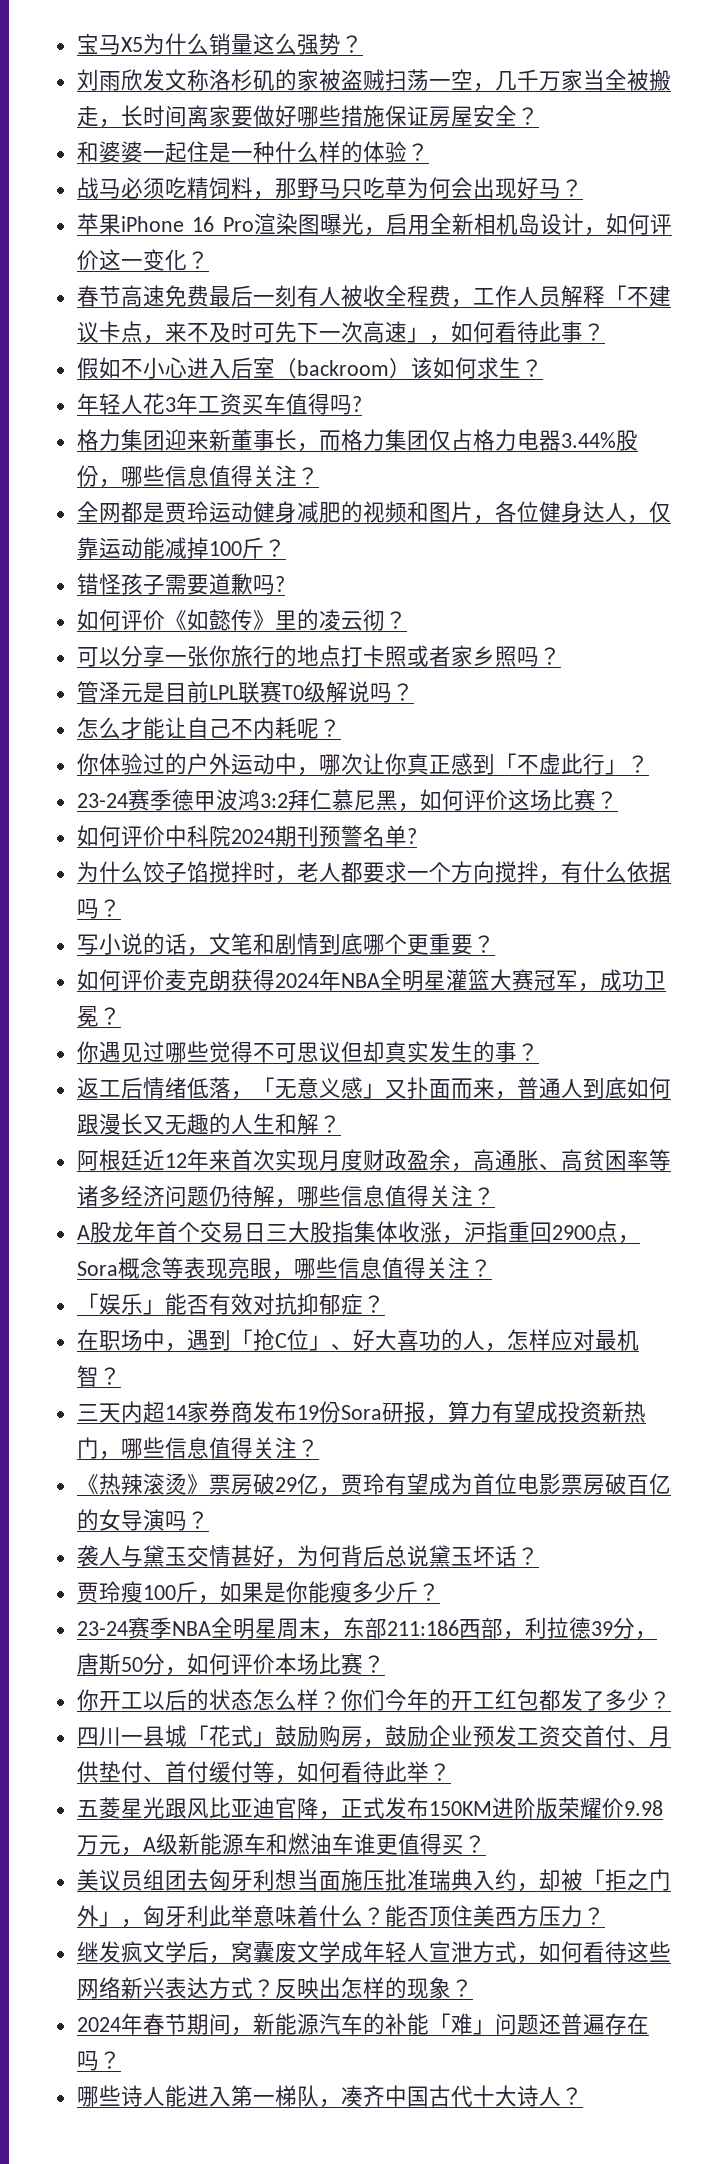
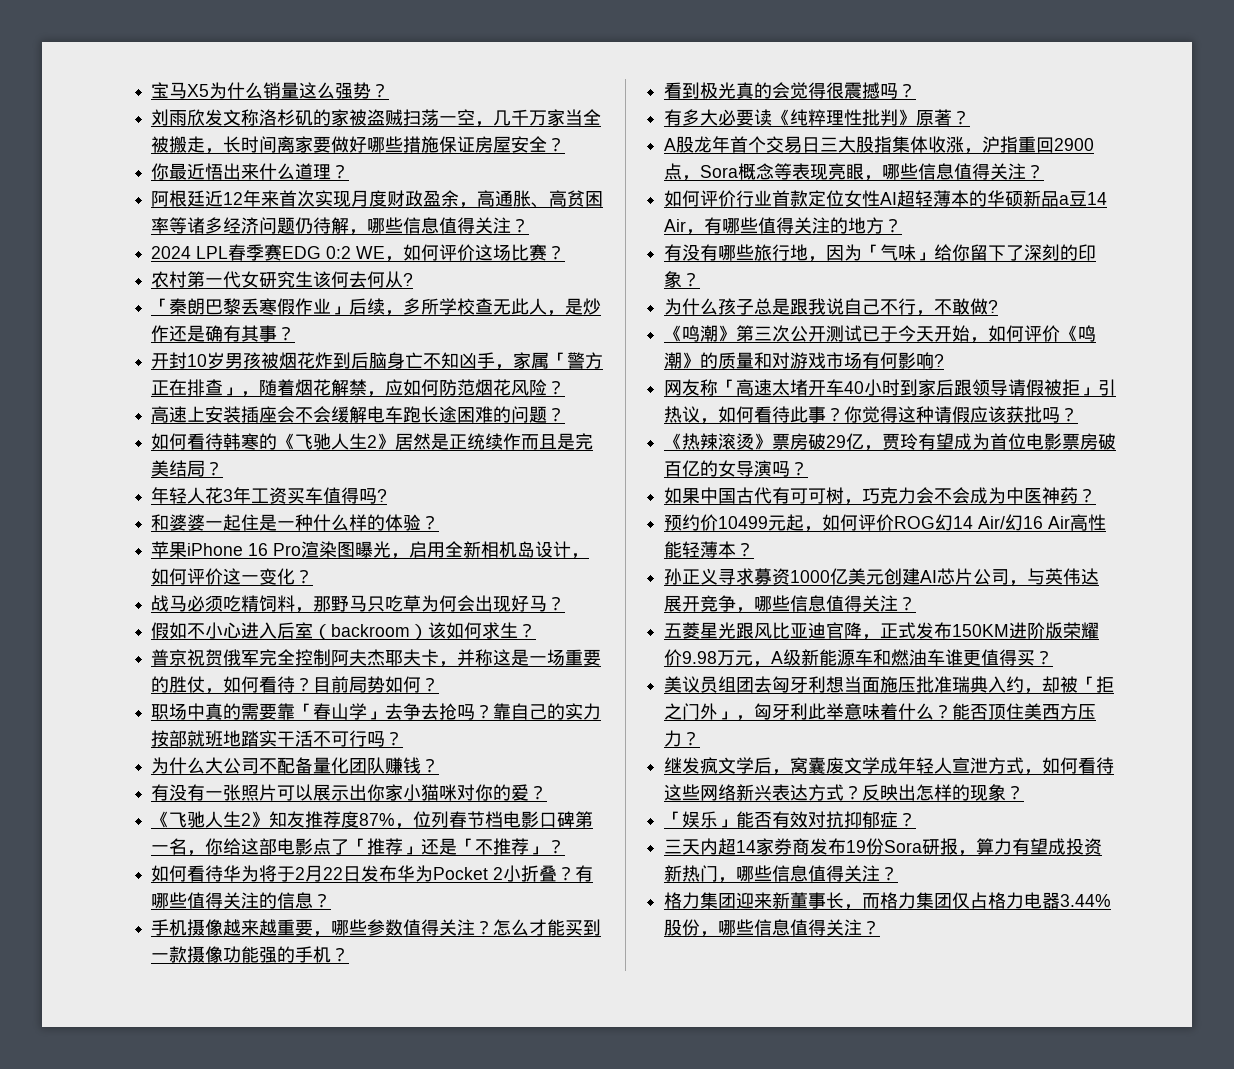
- 和婆婆一起住是一种什么样的体验？
- 战马必须吃精饲料，那野马只吃草为何会出现好马？
- 苹果iPhone 16 Pro渲染图曝光，启用全新相机岛设计，如何评价这一变化？
- 春节高速免费最后一刻有人被收全程费，工作人员解释「不建议卡点，来不及时可先下一次高速」，如何看待此事？
- 假如不小心进入后室（backroom）该如何求生？
- 年轻人花3年工资买车值得吗?
- 格力集团迎来新董事长，而格力集团仅占格力电器3.44%股份，哪些信息值得关注？
- 全网都是贾玲运动健身减肥的视频和图片，各位健身达人，仅靠运动能减掉100斤？
- 错怪孩子需要道歉吗?
- 如何评价《如懿传》里的凌云彻？
- 可以分享一张你旅行的地点打卡照或者家乡照吗？
- 管泽元是目前LPL联赛T0级解说吗？
- 怎么才能让自己不内耗呢？
- 你体验过的户外运动中，哪次让你真正感到「不虚此行」？
- 23-24赛季德甲波鸿3:2拜仁慕尼黑，如何评价这场比赛？
- 如何评价中科院2024期刊预警名单?
- 为什么饺子馅搅拌时，老人都要求一个方向搅拌，有什么依据吗？
- 写小说的话，文笔和剧情到底哪个更重要？
- 如何评价麦克朗获得2024年NBA全明星灌篮大赛冠军，成功卫冕？
- 你遇见过哪些觉得不可思议但却真实发生的事？
- 返工后情绪低落，「无意义感」又扑面而来，普通人到底如何跟漫长又无趣的人生和解？
+ 你最近悟出来什么道理？
+ 2024 LPL春季赛EDG 0:2 WE，如何评价这场比赛？
+ 农村第一代女研究生该何去何从?
+ 「秦朗巴黎丢寒假作业」后续，多所学校查无此人，是炒作还是确有其事？
+ 开封10岁男孩被烟花炸到后脑身亡不知凶手，家属「警方正在排查」，随着烟花解禁，应如何防范烟花风险？
+ 高速上安装插座会不会缓解电车跑长途困难的问题？
+ 如何看待韩寒的《飞驰人生2》居然是正统续作而且是完美结局？
+ 年轻人花3年工资买车值得吗?
+ 和婆婆一起住是一种什么样的体验？
+ 苹果iPhone 16 Pro渲染图曝光，启用全新相机岛设计，如何评价这一变化？
+ 战马必须吃精饲料，那野马只吃草为何会出现好马？
+ 假如不小心进入后室（backroom）该如何求生？
+ 普京祝贺俄军完全控制阿夫杰耶夫卡，并称这是一场重要的胜仗，如何看待？目前局势如何？
+ 职场中真的需要靠「春山学」去争去抢吗？靠自己的实力按部就班地踏实干活不可行吗？
+ 为什么大公司不配备量化团队赚钱？
+ 有没有一张照片可以展示出你家小猫咪对你的爱？
+ 《飞驰人生2》知友推荐度87%，位列春节档电影口碑第一名，你给这部电影点了「推荐」还是「不推荐」？
+ 如何看待华为将于2月22日发布华为Pocket 2小折叠？有哪些值得关注的信息？
+ 手机摄像越来越重要，哪些参数值得关注？怎么才能买到一款摄像功能强的手机？
+ 看到极光真的会觉得很震撼吗？
+ 有多大必要读《纯粹理性批判》原著？
- 「娱乐」能否有效对抗抑郁症？
- 在职场中，遇到「抢C位」、好大喜功的人，怎样应对最机智？
- 三天内超14家券商发布19份Sora研报，算力有望成投资新热门，哪些信息值得关注？
+ 如何评价行业首款定位女性AI超轻薄本的华硕新品a豆14 Air，有哪些值得关注的地方？
+ 有没有哪些旅行地，因为「气味」给你留下了深刻的印象？
+ 为什么孩子总是跟我说自己不行，不敢做?
+ 《鸣潮》第三次公开测试已于今天开始，如何评价《鸣潮》的质量和对游戏市场有何影响?
+ 网友称「高速太堵开车40小时到家后跟领导请假被拒」引热议，如何看待此事？你觉得这种请假应该获批吗？
- 袭人与黛玉交情甚好，为何背后总说黛玉坏话？
- 贾玲瘦100斤，如果是你能瘦多少斤？
- 23-24赛季NBA全明星周末，东部211:186西部，利拉德39分，唐斯50分，如何评价本场比赛？
- 你开工以后的状态怎么样？你们今年的开工红包都发了多少？
- 四川一县城「花式」鼓励购房，鼓励企业预发工资交首付、月供垫付、首付缓付等，如何看待此举？
+ 如果中国古代有可可树，巧克力会不会成为中医神药？
+ 预约价10499元起，如何评价ROG幻14 Air/幻16 Air高性能轻薄本？
+ 孙正义寻求募资1000亿美元创建AI芯片公司，与英伟达展开竞争，哪些信息值得关注？
- 2024年春节期间，新能源汽车的补能「难」问题还普遍存在吗？
- 哪些诗人能进入第一梯队，凑齐中国古代十大诗人？
+ 「娱乐」能否有效对抗抑郁症？
+ 三天内超14家券商发布19份Sora研报，算力有望成投资新热门，哪些信息值得关注？
+ 格力集团迎来新董事长，而格力集团仅占格力电器3.44%股份，哪些信息值得关注？

